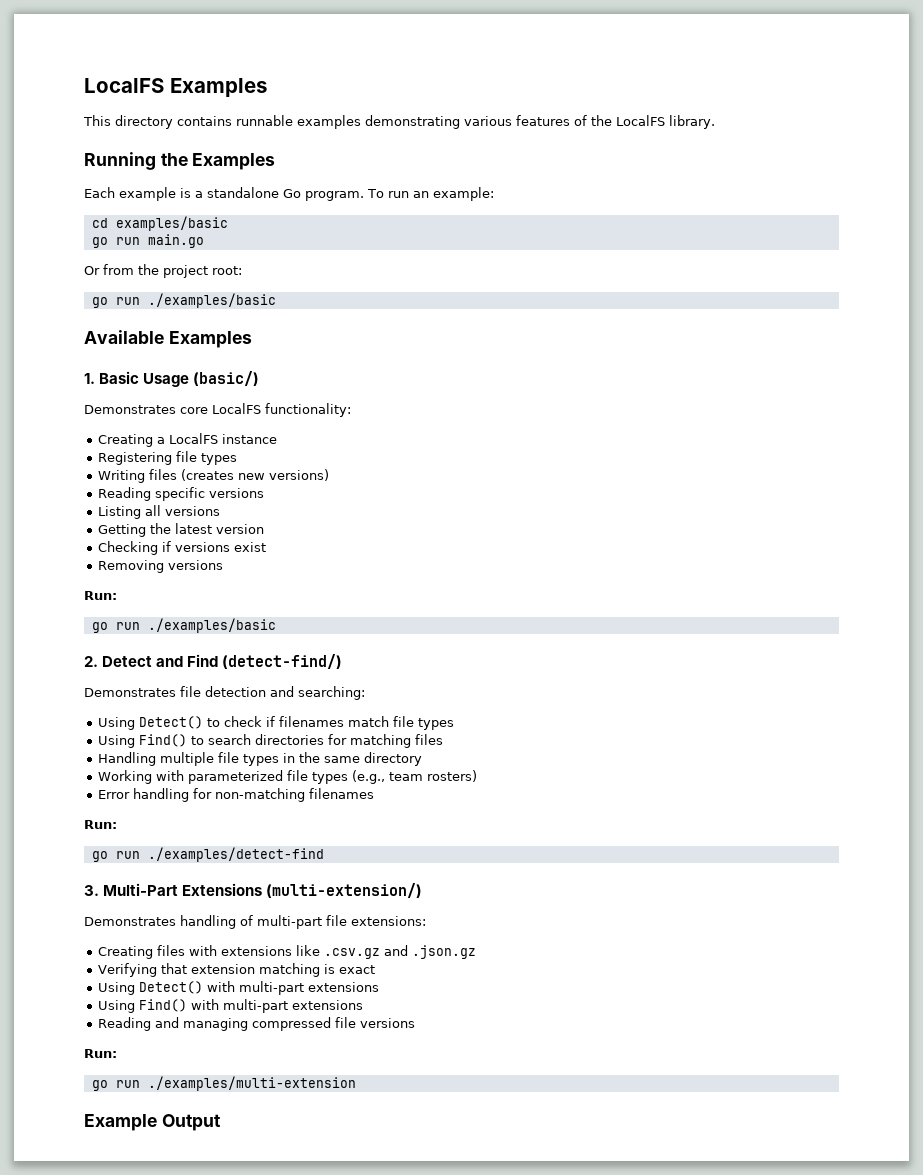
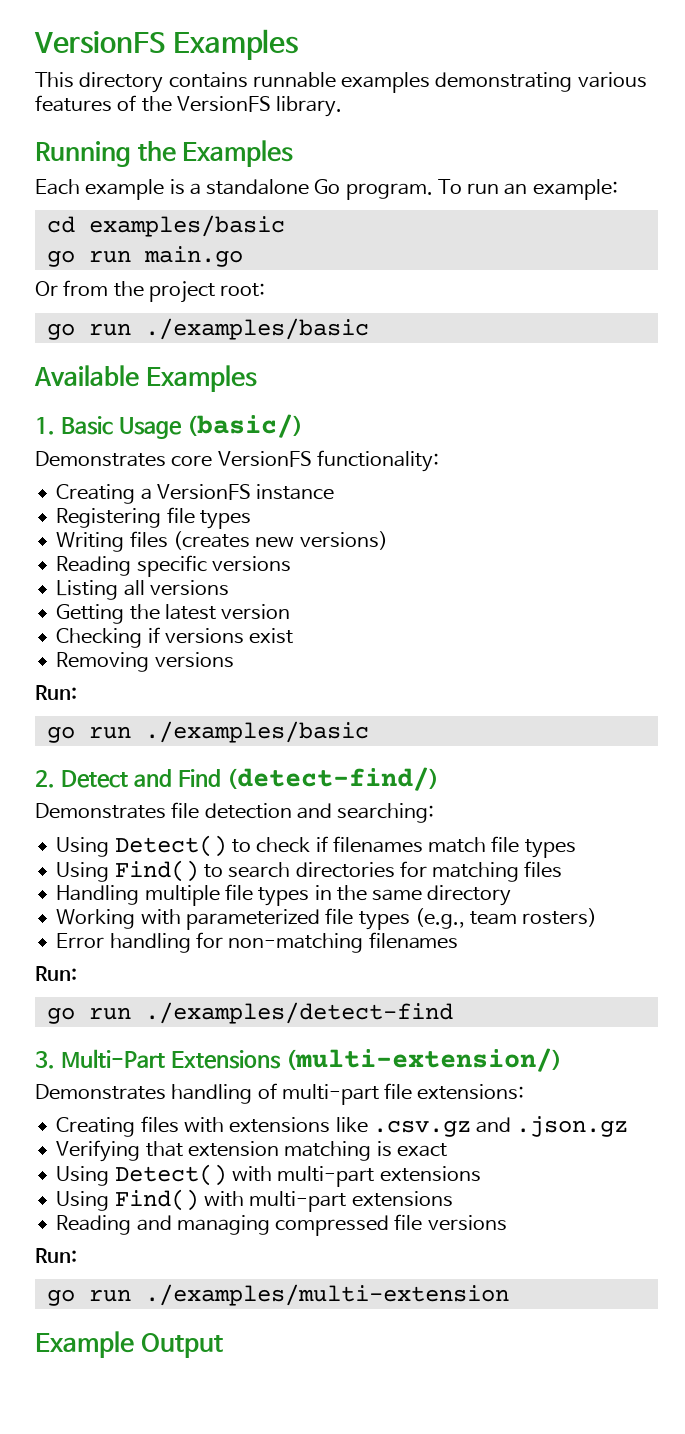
- LocalFS Examples
+ VersionFS Examples
- This directory contains runnable examples demonstrating various features of the LocalFS library.
+ This directory contains runnable examples demonstrating various features of the VersionFS library.
- Demonstrates core LocalFS functionality:
+ Demonstrates core VersionFS functionality:
- Creating a LocalFS instance
+ Creating a VersionFS instance

